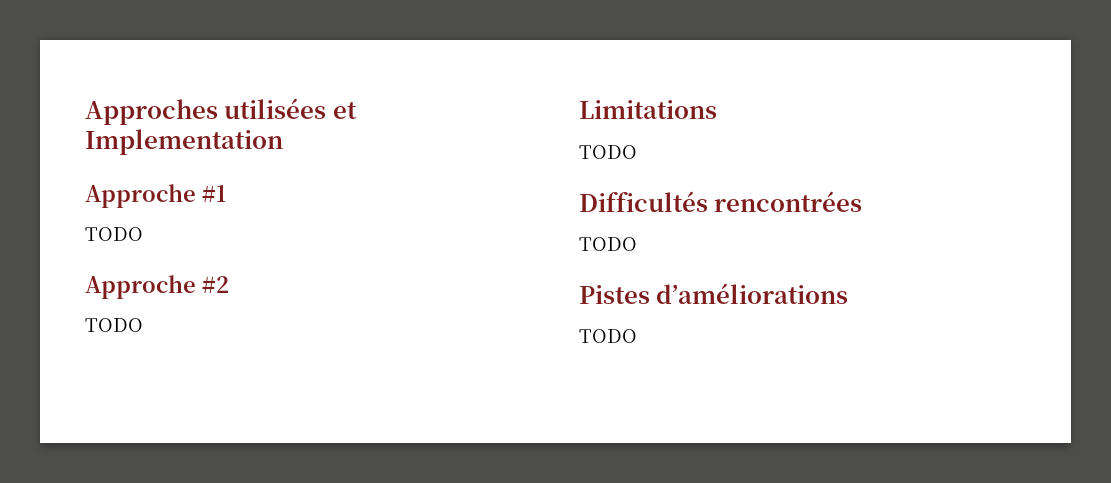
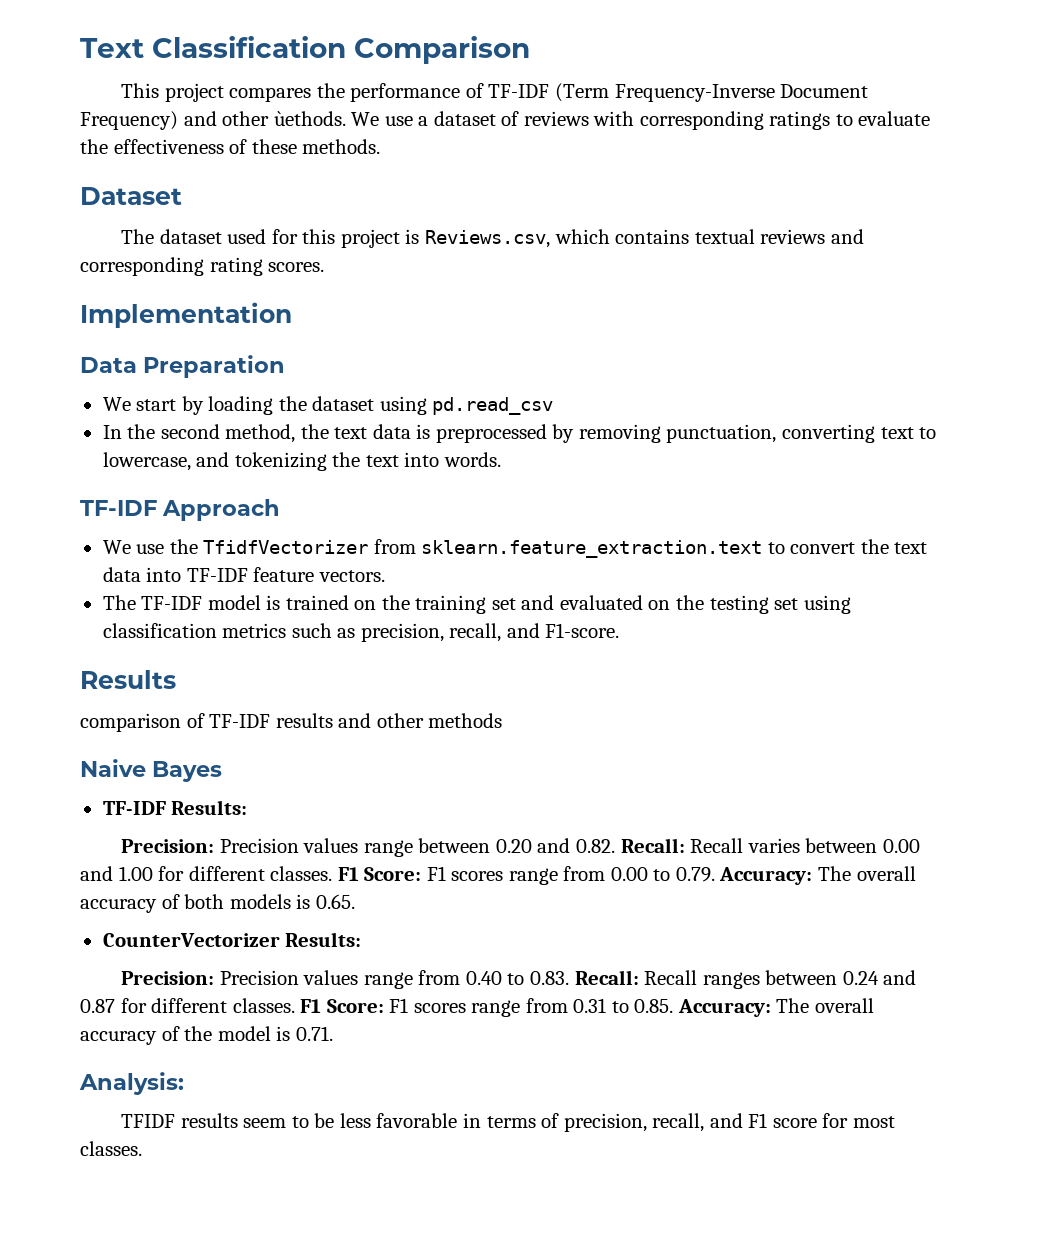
- Approches utilisées et Implementation
- Approche #1
- TODO
- Approche #2
- TODO
- Limitations
- TODO
- Difficultés rencontrées
- TODO
- Pistes d’améliorations
- TODO
+ Text Classification Comparison
+ This project compares the performance of TF-IDF (Term Frequency-Inverse Document Frequency) and other ùethods. We use a dataset of reviews with corresponding ratings to evaluate the effectiveness of these methods.
+ Dataset
+ The dataset used for this project is Reviews.csv, which contains textual reviews and corresponding rating scores.
+ Implementation
+ Data Preparation
+ We start by loading the dataset using pd.read_csv
+ In the second method, the text data is preprocessed by removing punctuation, converting text to lowercase, and tokenizing the text into words.
+ TF-IDF Approach
+ We use the TfidfVectorizer from sklearn.feature_extraction.text to convert the text data into TF-IDF feature vectors.
+ The TF-IDF model is trained on the training set and evaluated on the testing set using classification metrics such as precision, recall, and F1-score.
+ Results
+ comparison of TF-IDF results and other methods
+ Naive Bayes
+ TF-IDF Results:
+ Precision: Precision values range between 0.20 and 0.82. Recall: Recall varies between 0.00 and 1.00 for different classes. F1 Score: F1 scores range from 0.00 to 0.79. Accuracy: The overall accuracy of both models is 0.65.
+ CounterVectorizer Results:
+ Precision: Precision values range from 0.40 to 0.83. Recall: Recall ranges between 0.24 and 0.87 for different classes. F1 Score: F1 scores range from 0.31 to 0.85. Accuracy: The overall accuracy of the model is 0.71.
+ Analysis:
+ TFIDF results seem to be less favorable in terms of precision, recall, and F1 score for most classes.

